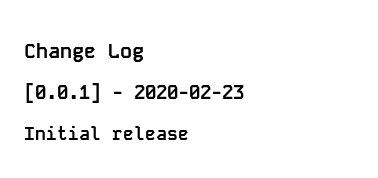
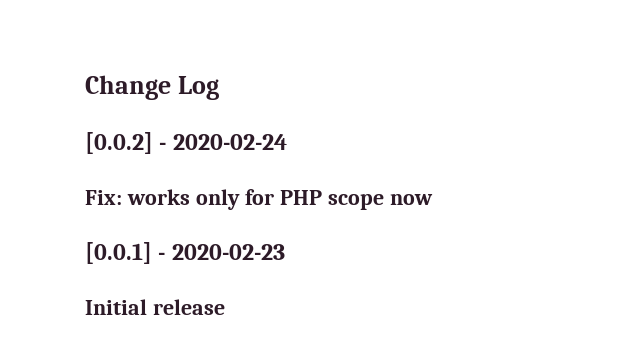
+ [0.0.2] - 2020-02-24
+ Fix: works only for PHP scope now

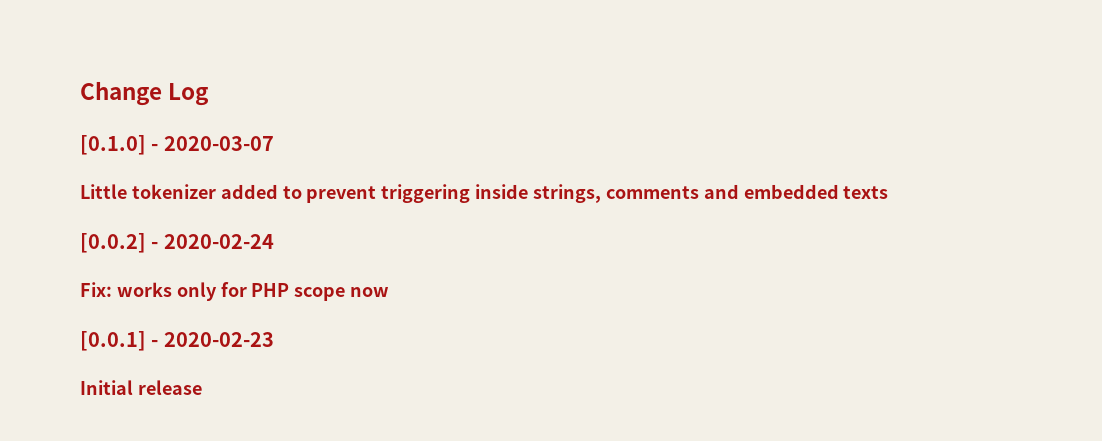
+ [0.1.0] - 2020-03-07
+ Little tokenizer added to prevent triggering inside strings, comments and embedded texts

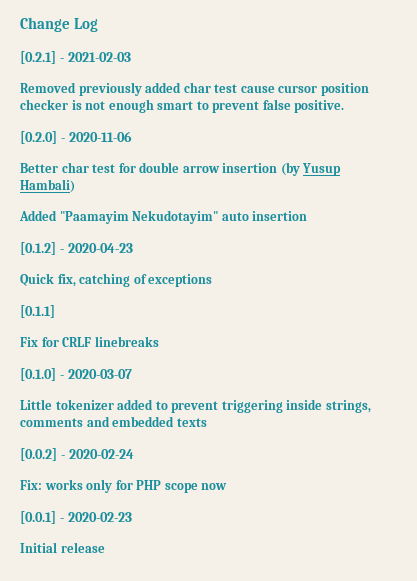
+ [0.2.1] - 2021-02-03
+ Removed previously added char test cause cursor position checker is not enough smart to prevent false positive.
+ [0.2.0] - 2020-11-06
+ Better char test for double arrow insertion (by Yusup Hambali)
+ Added "Paamayim Nekudotayim" auto insertion
+ [0.1.2] - 2020-04-23
+ Quick fix, catching of exceptions
+ [0.1.1]
+ Fix for CRLF linebreaks

